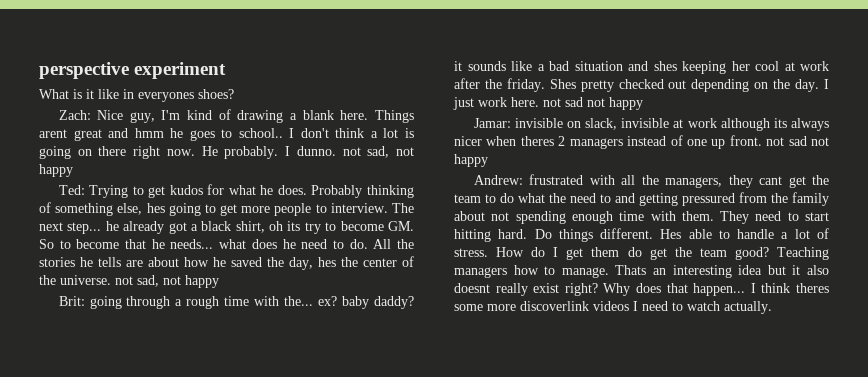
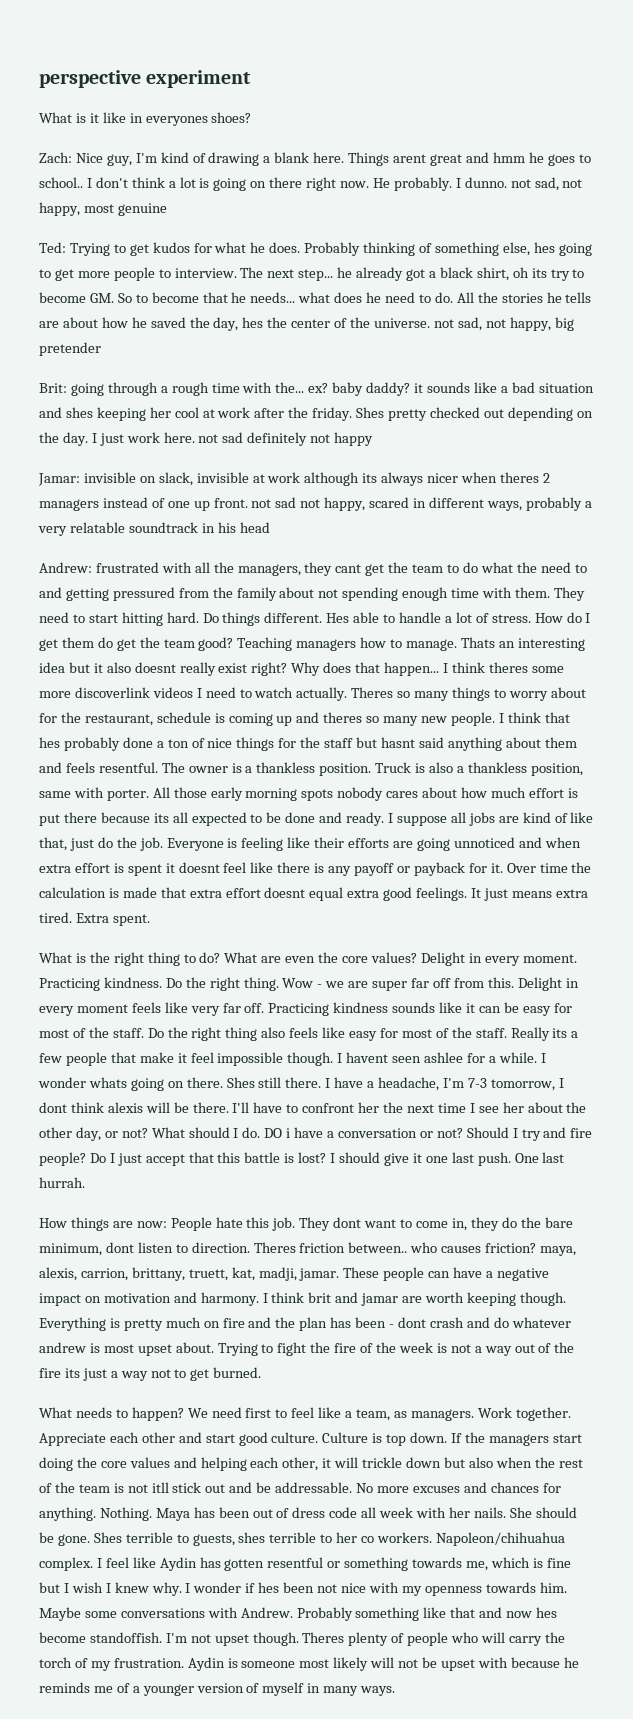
- I dunno. not sad, not happy
+ I dunno. not sad, not happy, most genuine
- All the stories he tells are about how he saved the day, hes the center of the universe. not sad, not happy
+ All the stories he tells are about how he saved the day, hes the center of the universe. not sad, not happy, big pretender
- I just work here. not sad not happy
+ I just work here. not sad definitely not happy
- Jamar: invisible on slack, invisible at work although its always nicer when theres 2 managers instead of one up front. not sad not happy
+ Jamar: invisible on slack, invisible at work although its always nicer when theres 2 managers instead of one up front. not sad not happy, scared in different ways, probably a very relatable soundtrack in his head
+ Theres so many things to worry about for the restaurant, schedule is coming up and theres so many new people. I think that hes probably done a ton of nice things for the staff but hasnt said anything about them and feels resentful. The owner is a thankless position. Truck is also a thankless position, same with porter. All those early morning spots nobody cares about how much effort is put there because its all expected to be done and ready. I suppose all jobs are kind of like that, just do the job. Everyone is feeling like their efforts are going unnoticed and when extra effort is spent it doesnt feel like there is any payoff or payback for it. Over time the calculation is made that extra effort doesnt equal extra good feelings. It just means extra tired. Extra spent.
+ What is the right thing to do? What are even the core values? Delight in every moment. Practicing kindness. Do the right thing. Wow - we are super far off from this. Delight in every moment feels like very far off. Practicing kindness sounds like it can be easy for most of the staff. Do the right thing also feels like easy for most of the staff. Really its a few people that make it feel impossible though. I havent seen ashlee for a while. I wonder whats going on there. Shes still there. I have a headache, I'm 7-3 tomorrow, I dont think alexis will be there. I'll have to confront her the next time I see her about the other day, or not? What should I do. DO i have a conversation or not? Should I try and fire people? Do I just accept that this battle is lost? I should give it one last push. One last hurrah.
+ How things are now: People hate this job. They dont want to come in, they do the bare minimum, dont listen to direction. Theres friction between.. who causes friction? maya, alexis, carrion, brittany, truett, kat, madji, jamar. These people can have a negative impact on motivation and harmony. I think brit and jamar are worth keeping though. Everything is pretty much on fire and the plan has been - dont crash and do whatever andrew is most upset about. Trying to fight the fire of the week is not a way out of the fire its just a way not to get burned.
+ What needs to happen? We need first to feel like a team, as managers. Work together. Appreciate each other and start good culture. Culture is top down. If the managers start doing the core values and helping each other, it will trickle down but also when the rest of the team is not itll stick out and be addressable. No more excuses and chances for anything. Nothing. Maya has been out of dress code all week with her nails. She should be gone. Shes terrible to guests, shes terrible to her co workers. Napoleon/chihuahua complex. I feel like Aydin has gotten resentful or something towards me, which is fine but I wish I knew why. I wonder if hes been not nice with my openness towards him. Maybe some conversations with Andrew. Probably something like that and now hes become standoffish. I'm not upset though. Theres plenty of people who will carry the torch of my frustration. Aydin is someone most likely will not be upset with because he reminds me of a younger version of myself in many ways.

